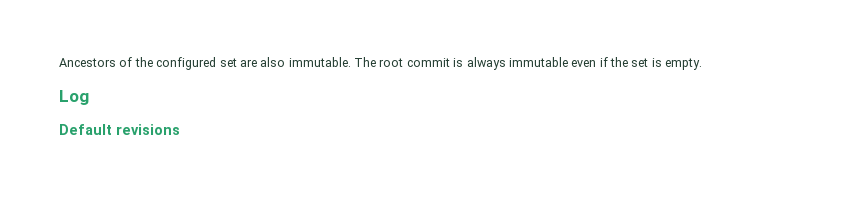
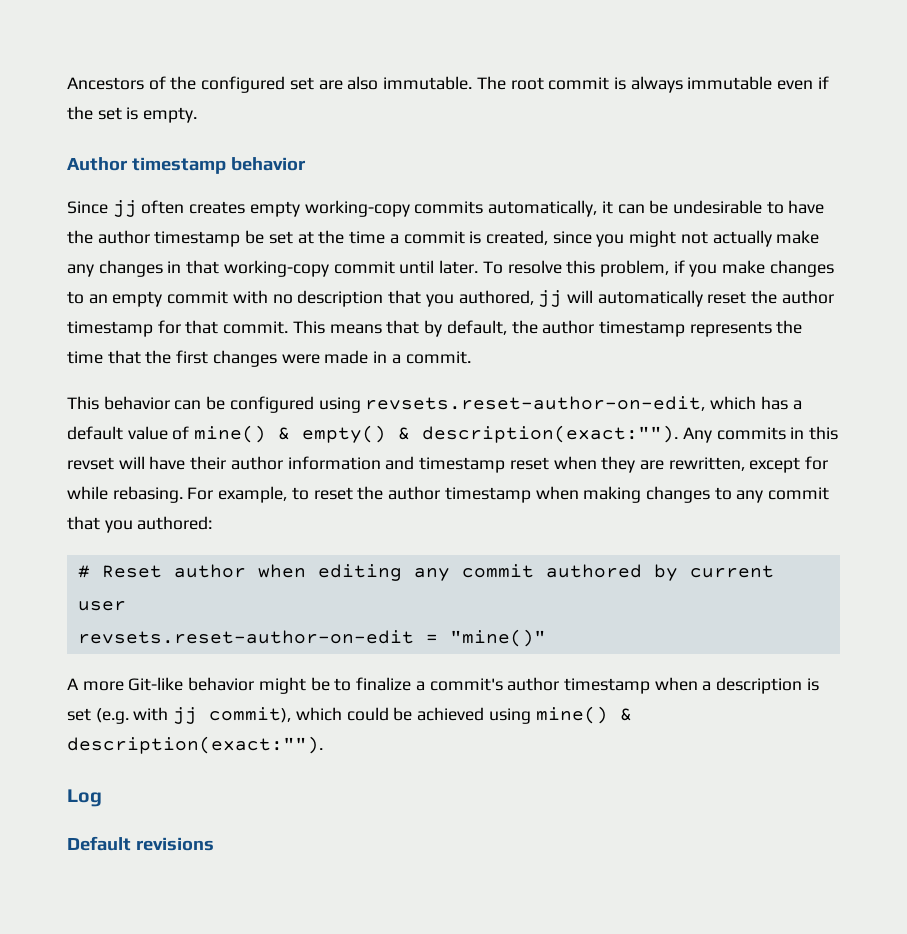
+ Author timestamp behavior
+ Since jj often creates empty working-copy commits automatically, it can be undesirable to have the author timestamp be set at the time a commit is created, since you might not actually make any changes in that working-copy commit until later. To resolve this problem, if you make changes to an empty commit with no description that you authored, jj will automatically reset the author timestamp for that commit. This means that by default, the author timestamp represents the time that the first changes were made in a commit.
+ This behavior can be configured using revsets.reset-author-on-edit, which has a default value of mine() & empty() & description(exact:""). Any commits in this revset will have their author information and timestamp reset when they are rewritten, except for while rebasing. For example, to reset the author timestamp when making changes to any commit that you authored:
+ # Reset author when editing any commit authored by current user
+ revsets.reset-author-on-edit = "mine()"
+ A more Git-like behavior might be to finalize a commit's author timestamp when a description is set (e.g. with jj commit), which could be achieved using mine() & description(exact:"").

